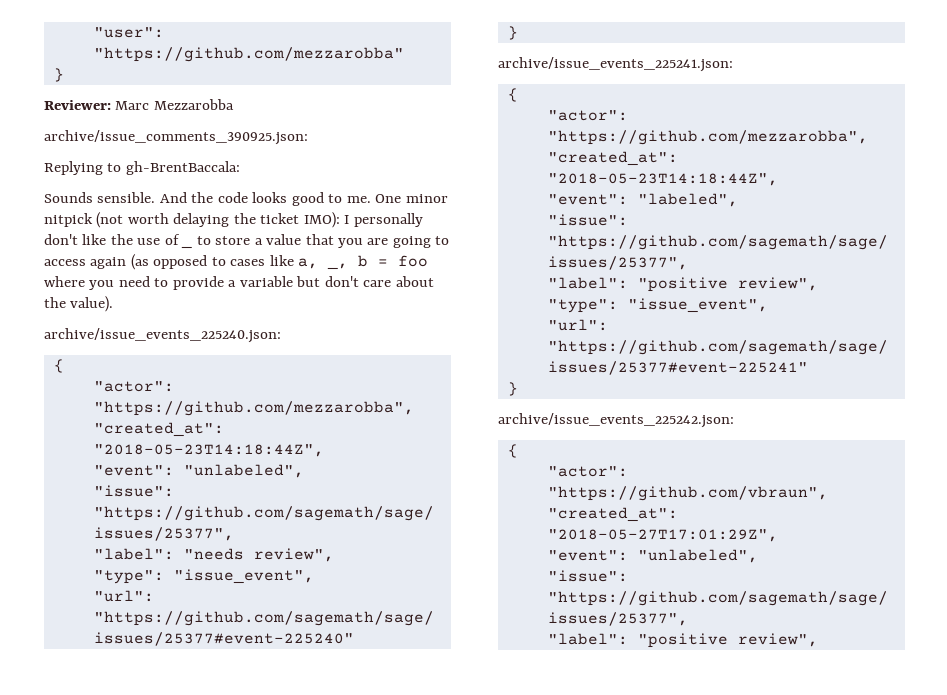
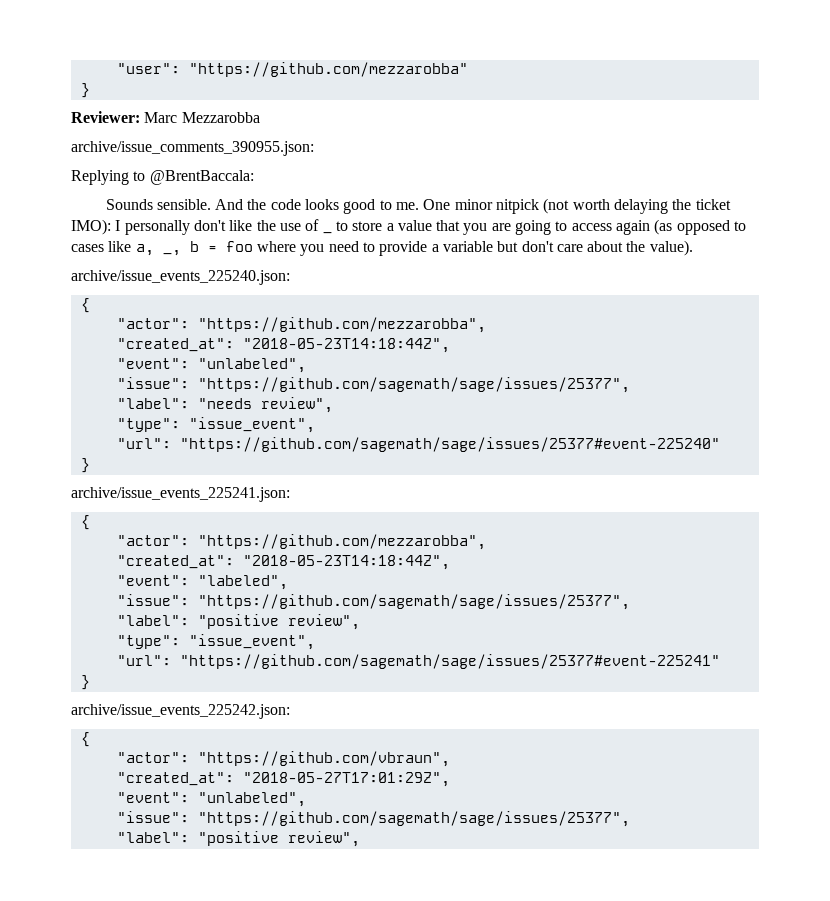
- archive/issue_comments_390925.json:
+ archive/issue_comments_390955.json:
- Replying to gh-BrentBaccala:
+ Replying to @BrentBaccala:

